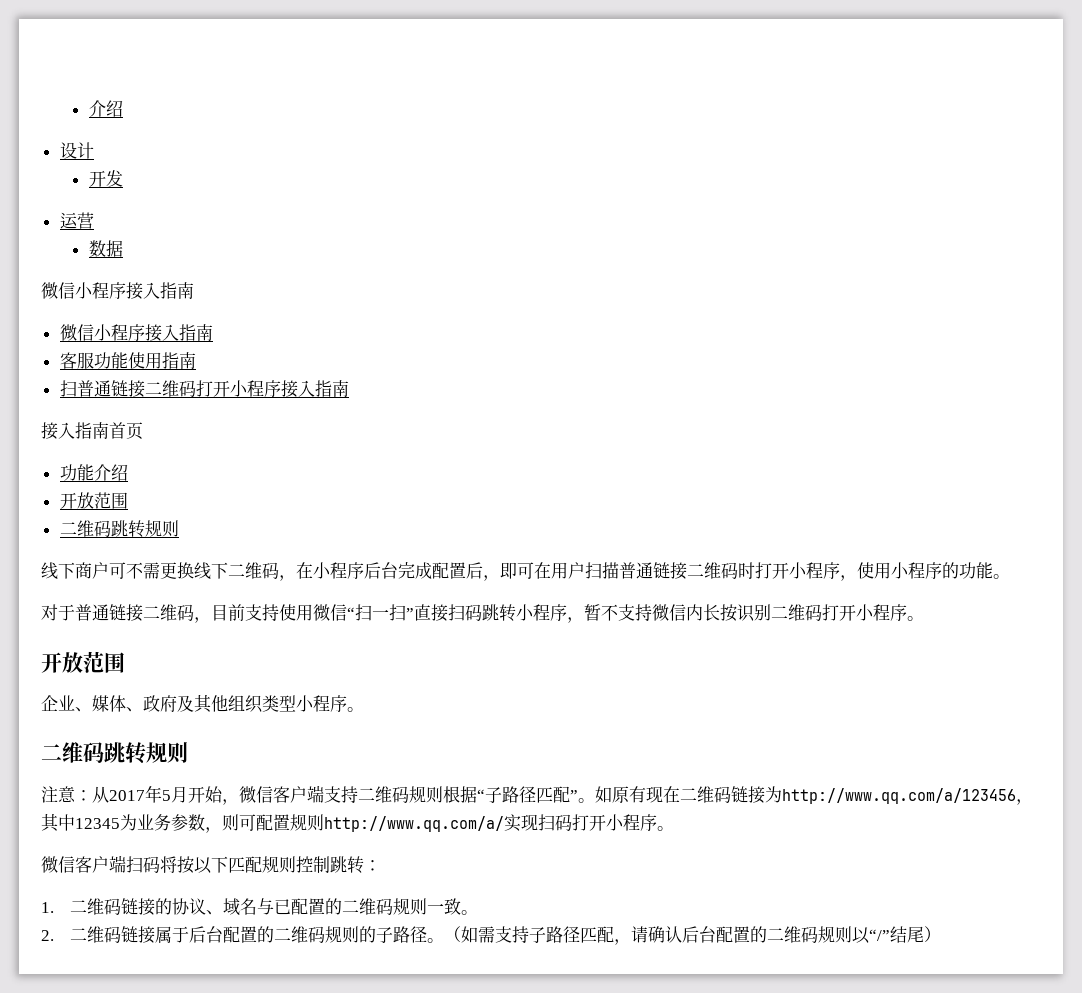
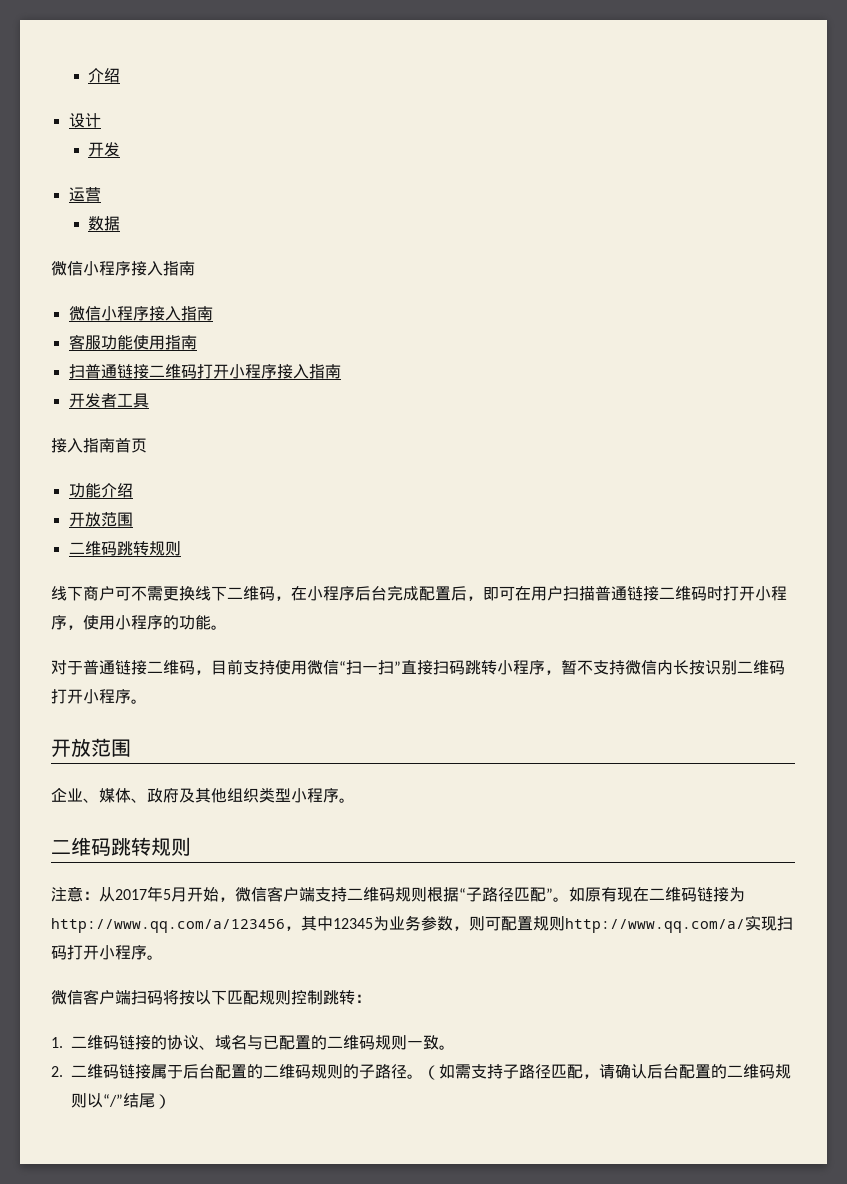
+ 开发者工具

